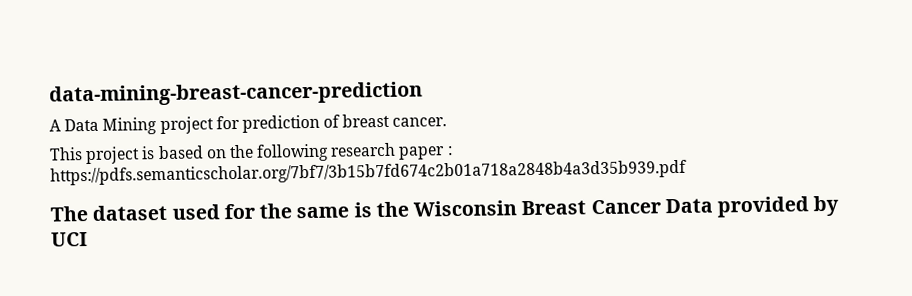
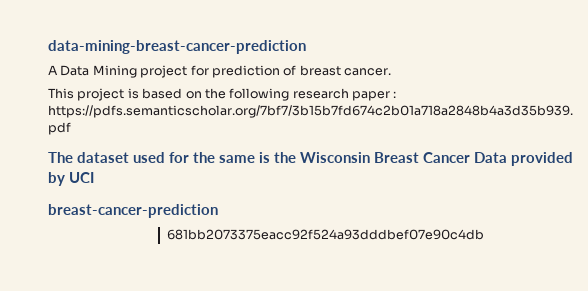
+ breast-cancer-prediction
+ 681bb2073375eacc92f524a93dddbef07e90c4db

